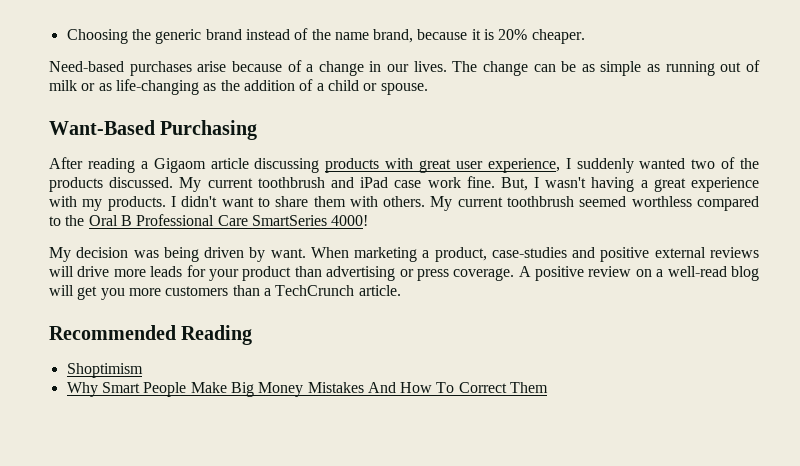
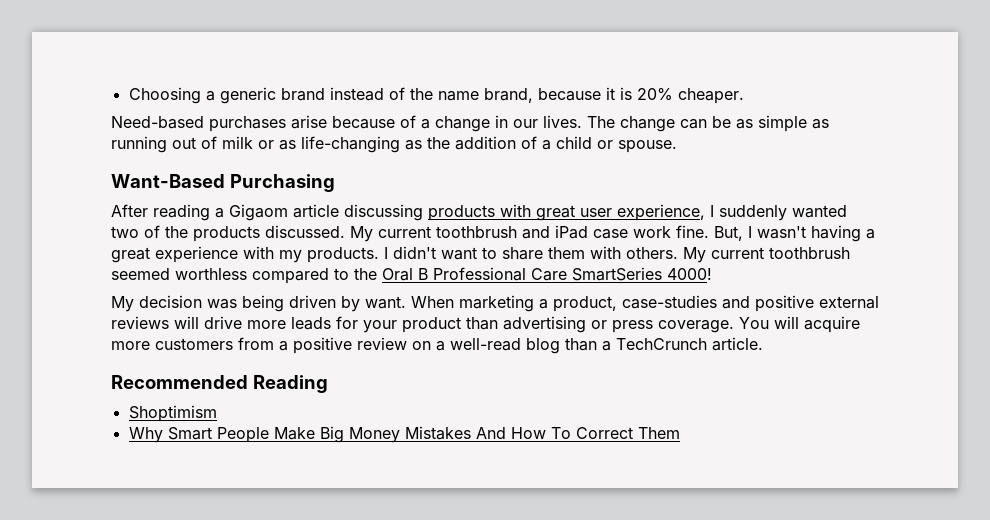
- Choosing the generic brand instead of the name brand, because it is 20% cheaper.
+ Choosing a generic brand instead of the name brand, because it is 20% cheaper.
- A positive review on a well-read blog will get you more customers than a TechCrunch article.
+ You will acquire more customers from a positive review on a well-read blog than a TechCrunch article.

